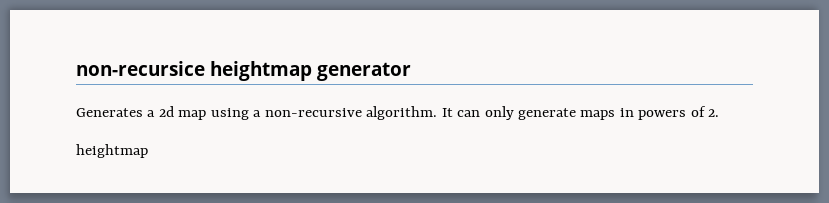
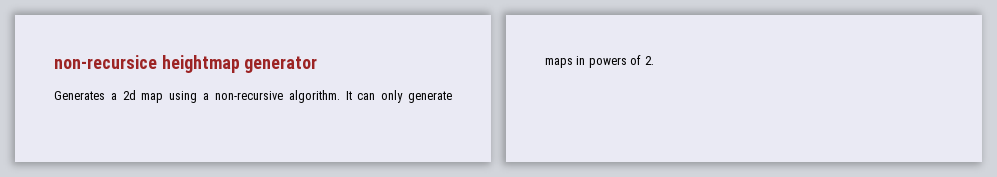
  It can only generate maps in powers of 2.
- heightmap

